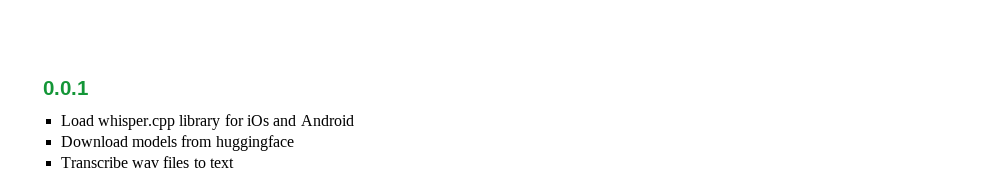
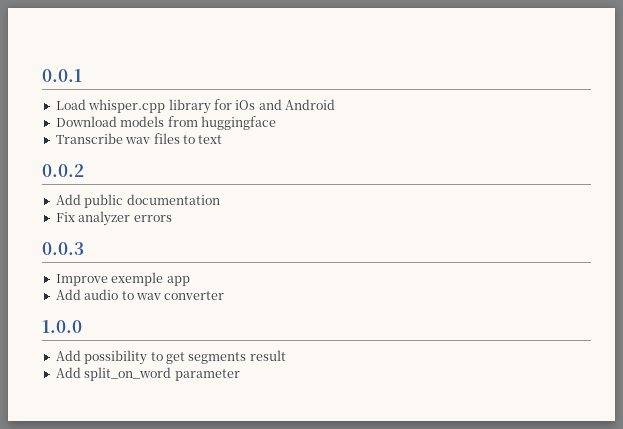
+ 0.0.2
+ Add public documentation
+ Fix analyzer errors
+ 0.0.3
+ Improve exemple app
+ Add audio to wav converter
+ 1.0.0
+ Add possibility to get segments result
+ Add split_on_word parameter

